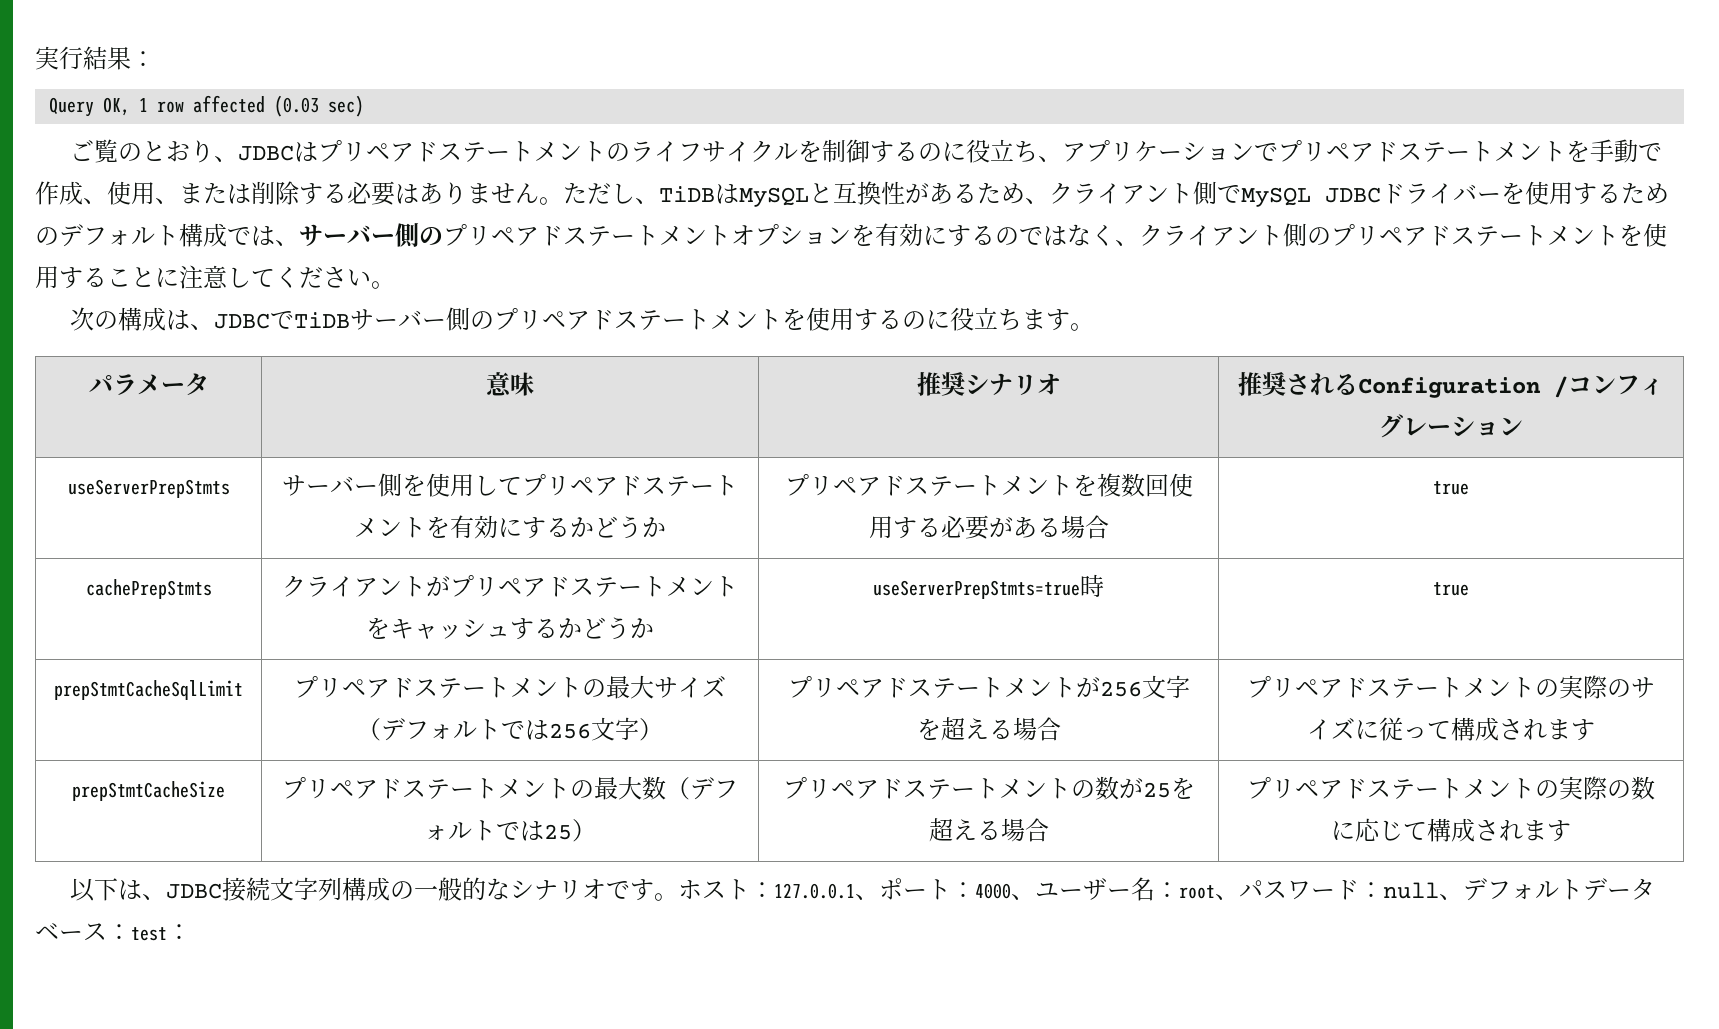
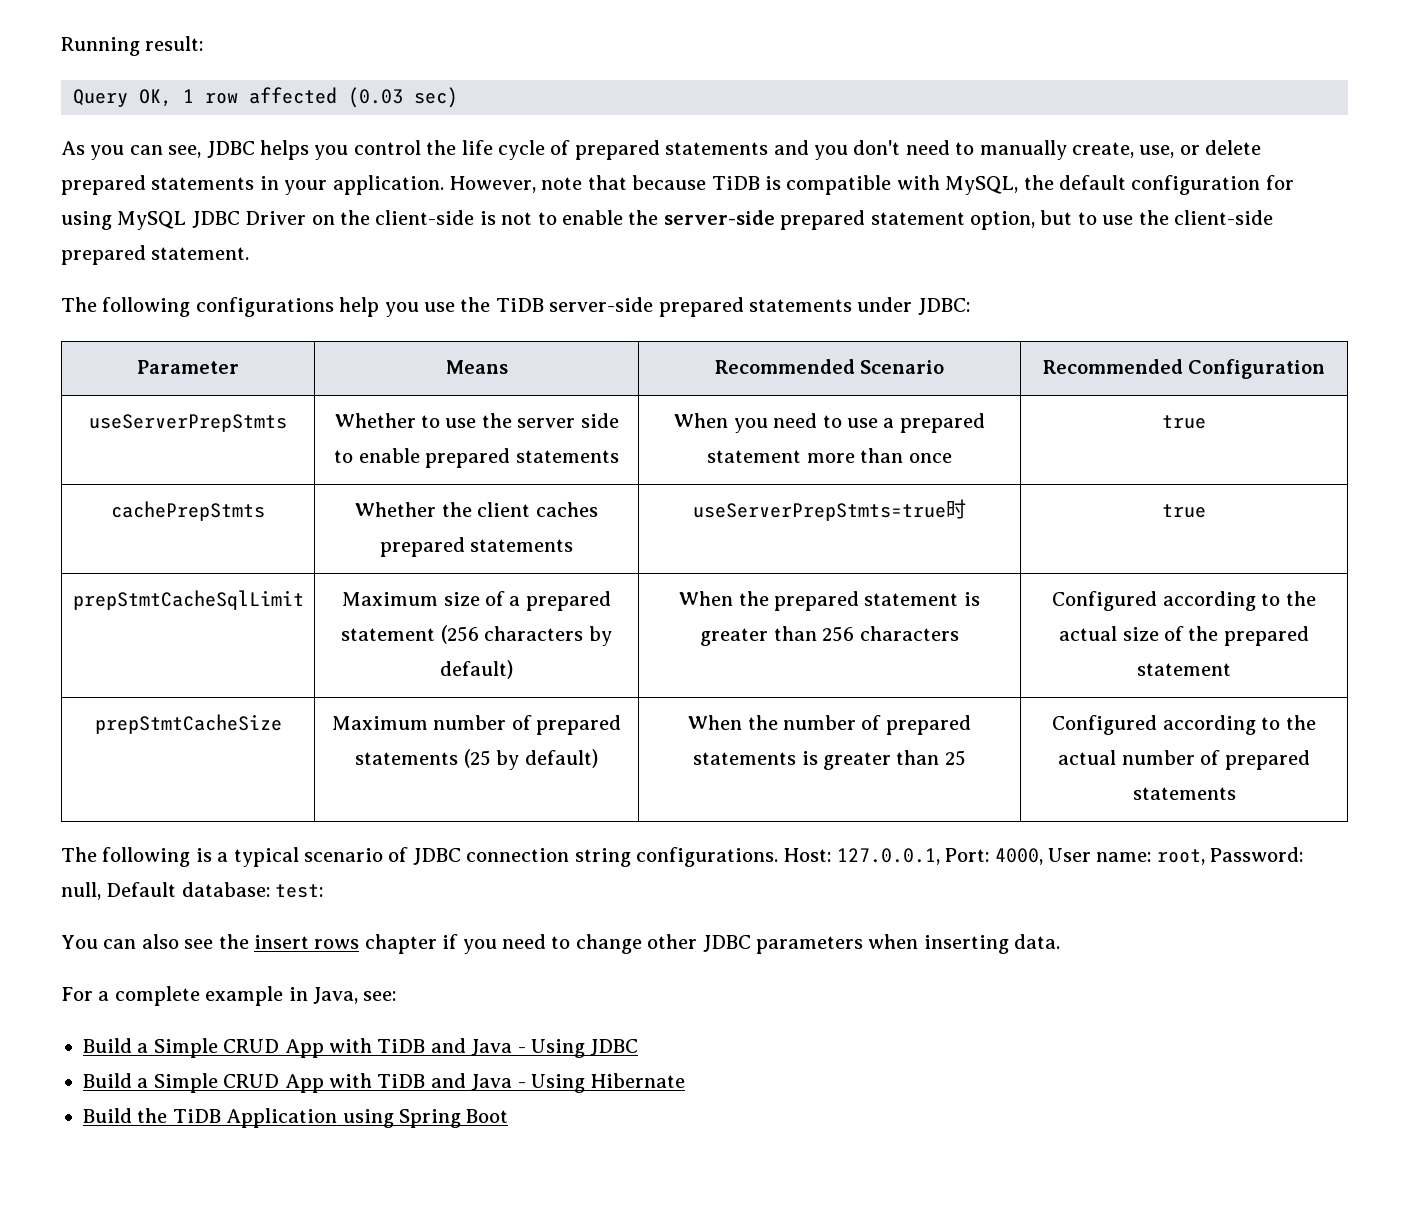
- 実行結果：
+ Running result:
- ご覧のとおり、JDBCはプリペアドステートメントのライフサイクルを制御するのに役立ち、アプリケーションでプリペアドステートメントを手動で作成、使用、または削除する必要はありません。ただし、TiDBはMySQLと互換性があるため、クライアント側でMySQL JDBCドライバーを使用するためのデフォルト構成では、サーバー側のプリペアドステートメントオプションを有効にするのではなく、クライアント側のプリペアドステートメントを使用することに注意してください。
- 次の構成は、JDBCでTiDBサーバー側のプリペアドステートメントを使用するのに役立ちます。
- パラメータ | 意味 | 推奨シナリオ | 推奨されるConfiguration /コンフィグレーション
- useServerPrepStmts | サーバー側を使用してプリペアドステートメントを有効にするかどうか | プリペアドステートメントを複数回使用する必要がある場合 | true
- cachePrepStmts | クライアントがプリペアドステートメントをキャッシュするかどうか | useServerPrepStmts=true時 | true
+ As you can see, JDBC helps you control the life cycle of prepared statements and you don't need to manually create, use, or delete prepared statements in your application. However, note that because TiDB is compatible with MySQL, the default configuration for using MySQL JDBC Driver on the client-side is not to enable the server-side prepared statement option, but to use the client-side prepared statement.
+ The following configurations help you use the TiDB server-side prepared statements under JDBC:
+ Parameter | Means | Recommended Scenario | Recommended Configuration
+ useServerPrepStmts | Whether to use the server side to enable prepared statements | When you need to use a prepared statement more than once | true
+ cachePrepStmts | Whether the client caches prepared statements | useServerPrepStmts=true时 | true
- プリペアドステートメントの最大サイズ（デフォルトでは256文字） | プリペアドステートメントが256文字を超える場合 | プリペアドステートメントの実際のサイズに従って構成されます
- prepStmtCacheSize | プリペアドステートメントの最大数（デフォルトでは25） | プリペアドステートメントの数が25を超える場合 | プリペアドステートメントの実際の数に応じて構成されます
- 以下は、JDBC接続文字列構成の一般的なシナリオです。ホスト：127.0.0.1、ポート：4000、ユーザー名：root、パスワード：null、デフォルトデータベース：test：
+ Maximum size of a prepared statement (256 characters by default) | When the prepared statement is greater than 256 characters | Configured according to the actual size of the prepared statement
+ prepStmtCacheSize | Maximum number of prepared statements (25 by default) | When the number of prepared statements is greater than 25 | Configured according to the actual number of prepared statements
+ The following is a typical scenario of JDBC connection string configurations. Host: 127.0.0.1, Port: 4000, User name: root, Password: null, Default database: test:
+ You can also see the insert rows chapter if you need to change other JDBC parameters when inserting data.
+ For a complete example in Java, see:
+ Build a Simple CRUD App with TiDB and Java - Using JDBC
+ Build a Simple CRUD App with TiDB and Java - Using Hibernate
+ Build the TiDB Application using Spring Boot

